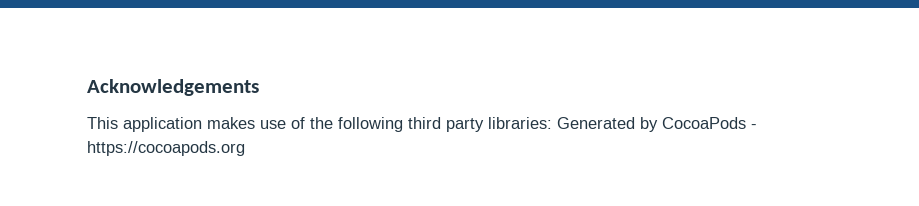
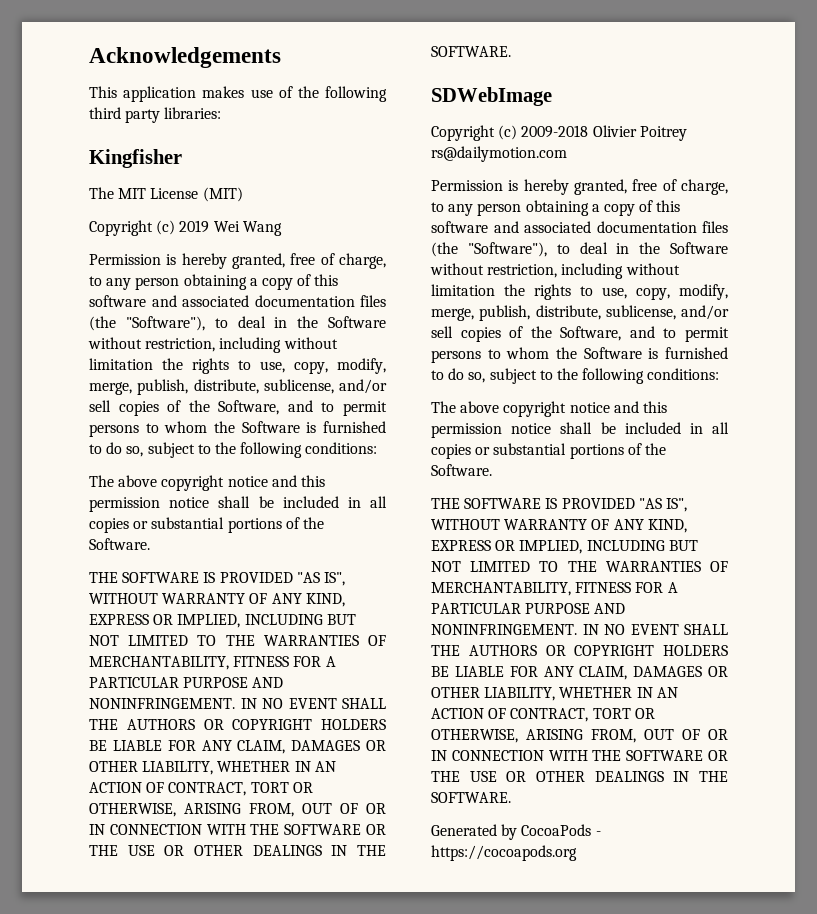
- This application makes use of the following third party libraries: Generated by CocoaPods - https://cocoapods.org
+ This application makes use of the following third party libraries:
+ Kingfisher
+ The MIT License (MIT)
+ Copyright (c) 2019 Wei Wang
+ Permission is hereby granted, free of charge, to any person obtaining a copy of this software and associated documentation files (the "Software"), to deal in the Software without restriction, including without limitation the rights to use, copy, modify, merge, publish, distribute, sublicense, and/or sell copies of the Software, and to permit persons to whom the Software is furnished to do so, subject to the following conditions:
+ The above copyright notice and this permission notice shall be included in all copies or substantial portions of the Software.
+ THE SOFTWARE IS PROVIDED "AS IS", WITHOUT WARRANTY OF ANY KIND, EXPRESS OR IMPLIED, INCLUDING BUT NOT LIMITED TO THE WARRANTIES OF MERCHANTABILITY, FITNESS FOR A PARTICULAR PURPOSE AND NONINFRINGEMENT. IN NO EVENT SHALL THE AUTHORS OR COPYRIGHT HOLDERS BE LIABLE FOR ANY CLAIM, DAMAGES OR OTHER LIABILITY, WHETHER IN AN ACTION OF CONTRACT, TORT OR OTHERWISE, ARISING FROM, OUT OF OR IN CONNECTION WITH THE SOFTWARE OR THE USE OR OTHER DEALINGS IN THE SOFTWARE.
+ SDWebImage
+ Copyright (c) 2009-2018 Olivier Poitrey rs@dailymotion.com
+ Permission is hereby granted, free of charge, to any person obtaining a copy of this software and associated documentation files (the "Software"), to deal in the Software without restriction, including without limitation the rights to use, copy, modify, merge, publish, distribute, sublicense, and/or sell copies of the Software, and to permit persons to whom the Software is furnished to do so, subject to the following conditions:
+ The above copyright notice and this permission notice shall be included in all copies or substantial portions of the Software.
+ THE SOFTWARE IS PROVIDED "AS IS", WITHOUT WARRANTY OF ANY KIND, EXPRESS OR IMPLIED, INCLUDING BUT NOT LIMITED TO THE WARRANTIES OF MERCHANTABILITY, FITNESS FOR A PARTICULAR PURPOSE AND NONINFRINGEMENT. IN NO EVENT SHALL THE AUTHORS OR COPYRIGHT HOLDERS BE LIABLE FOR ANY CLAIM, DAMAGES OR OTHER LIABILITY, WHETHER IN AN ACTION OF CONTRACT, TORT OR OTHERWISE, ARISING FROM, OUT OF OR IN CONNECTION WITH THE SOFTWARE OR THE USE OR OTHER DEALINGS IN THE SOFTWARE.
+ Generated by CocoaPods - https://cocoapods.org

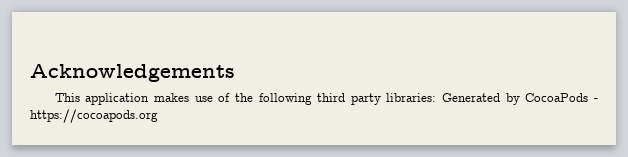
- This application makes use of the following third party libraries:
- Kingfisher
- The MIT License (MIT)
- Copyright (c) 2019 Wei Wang
- Permission is hereby granted, free of charge, to any person obtaining a copy of this software and associated documentation files (the "Software"), to deal in the Software without restriction, including without limitation the rights to use, copy, modify, merge, publish, distribute, sublicense, and/or sell copies of the Software, and to permit persons to whom the Software is furnished to do so, subject to the following conditions:
- The above copyright notice and this permission notice shall be included in all copies or substantial portions of the Software.
- THE SOFTWARE IS PROVIDED "AS IS", WITHOUT WARRANTY OF ANY KIND, EXPRESS OR IMPLIED, INCLUDING BUT NOT LIMITED TO THE WARRANTIES OF MERCHANTABILITY, FITNESS FOR A PARTICULAR PURPOSE AND NONINFRINGEMENT. IN NO EVENT SHALL THE AUTHORS OR COPYRIGHT HOLDERS BE LIABLE FOR ANY CLAIM, DAMAGES OR OTHER LIABILITY, WHETHER IN AN ACTION OF CONTRACT, TORT OR OTHERWISE, ARISING FROM, OUT OF OR IN CONNECTION WITH THE SOFTWARE OR THE USE OR OTHER DEALINGS IN THE SOFTWARE.
- SDWebImage
- Copyright (c) 2009-2018 Olivier Poitrey rs@dailymotion.com
- Permission is hereby granted, free of charge, to any person obtaining a copy of this software and associated documentation files (the "Software"), to deal in the Software without restriction, including without limitation the rights to use, copy, modify, merge, publish, distribute, sublicense, and/or sell copies of the Software, and to permit persons to whom the Software is furnished to do so, subject to the following conditions:
- The above copyright notice and this permission notice shall be included in all copies or substantial portions of the Software.
- THE SOFTWARE IS PROVIDED "AS IS", WITHOUT WARRANTY OF ANY KIND, EXPRESS OR IMPLIED, INCLUDING BUT NOT LIMITED TO THE WARRANTIES OF MERCHANTABILITY, FITNESS FOR A PARTICULAR PURPOSE AND NONINFRINGEMENT. IN NO EVENT SHALL THE AUTHORS OR COPYRIGHT HOLDERS BE LIABLE FOR ANY CLAIM, DAMAGES OR OTHER LIABILITY, WHETHER IN AN ACTION OF CONTRACT, TORT OR OTHERWISE, ARISING FROM, OUT OF OR IN CONNECTION WITH THE SOFTWARE OR THE USE OR OTHER DEALINGS IN THE SOFTWARE.
- Generated by CocoaPods - https://cocoapods.org
+ This application makes use of the following third party libraries: Generated by CocoaPods - https://cocoapods.org

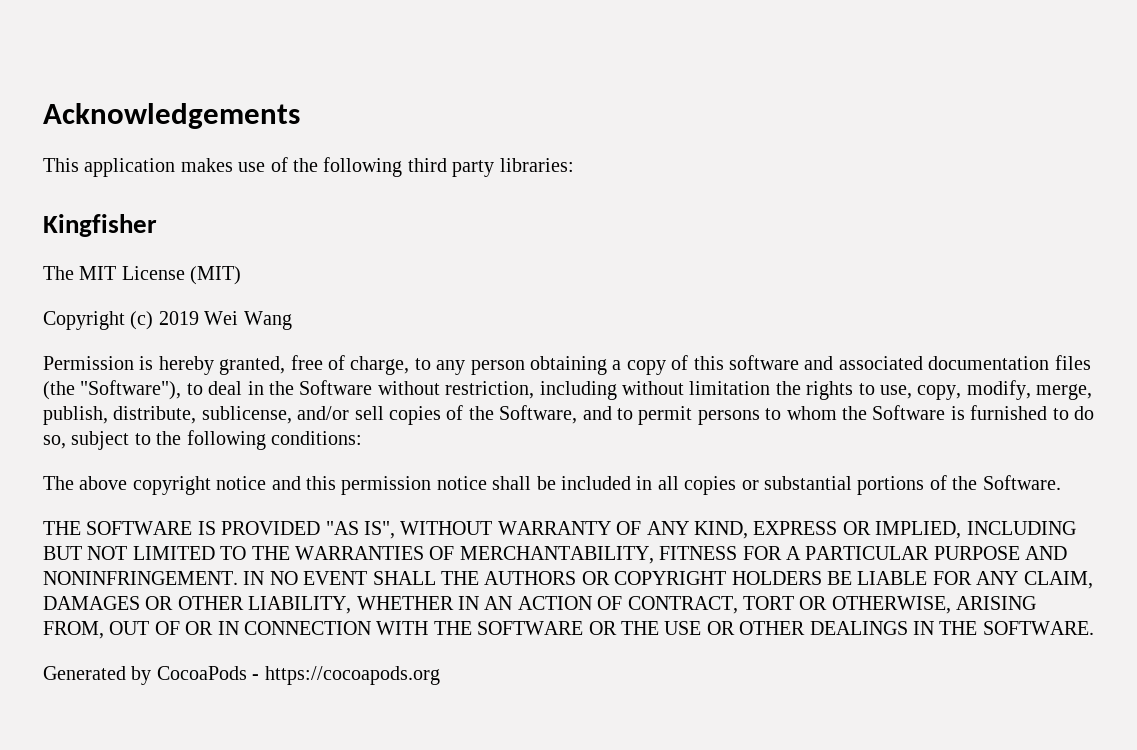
- This application makes use of the following third party libraries: Generated by CocoaPods - https://cocoapods.org
+ This application makes use of the following third party libraries:
+ Kingfisher
+ The MIT License (MIT)
+ Copyright (c) 2019 Wei Wang
+ Permission is hereby granted, free of charge, to any person obtaining a copy of this software and associated documentation files (the "Software"), to deal in the Software without restriction, including without limitation the rights to use, copy, modify, merge, publish, distribute, sublicense, and/or sell copies of the Software, and to permit persons to whom the Software is furnished to do so, subject to the following conditions:
+ The above copyright notice and this permission notice shall be included in all copies or substantial portions of the Software.
+ THE SOFTWARE IS PROVIDED "AS IS", WITHOUT WARRANTY OF ANY KIND, EXPRESS OR IMPLIED, INCLUDING BUT NOT LIMITED TO THE WARRANTIES OF MERCHANTABILITY, FITNESS FOR A PARTICULAR PURPOSE AND NONINFRINGEMENT. IN NO EVENT SHALL THE AUTHORS OR COPYRIGHT HOLDERS BE LIABLE FOR ANY CLAIM, DAMAGES OR OTHER LIABILITY, WHETHER IN AN ACTION OF CONTRACT, TORT OR OTHERWISE, ARISING FROM, OUT OF OR IN CONNECTION WITH THE SOFTWARE OR THE USE OR OTHER DEALINGS IN THE SOFTWARE.
+ Generated by CocoaPods - https://cocoapods.org

